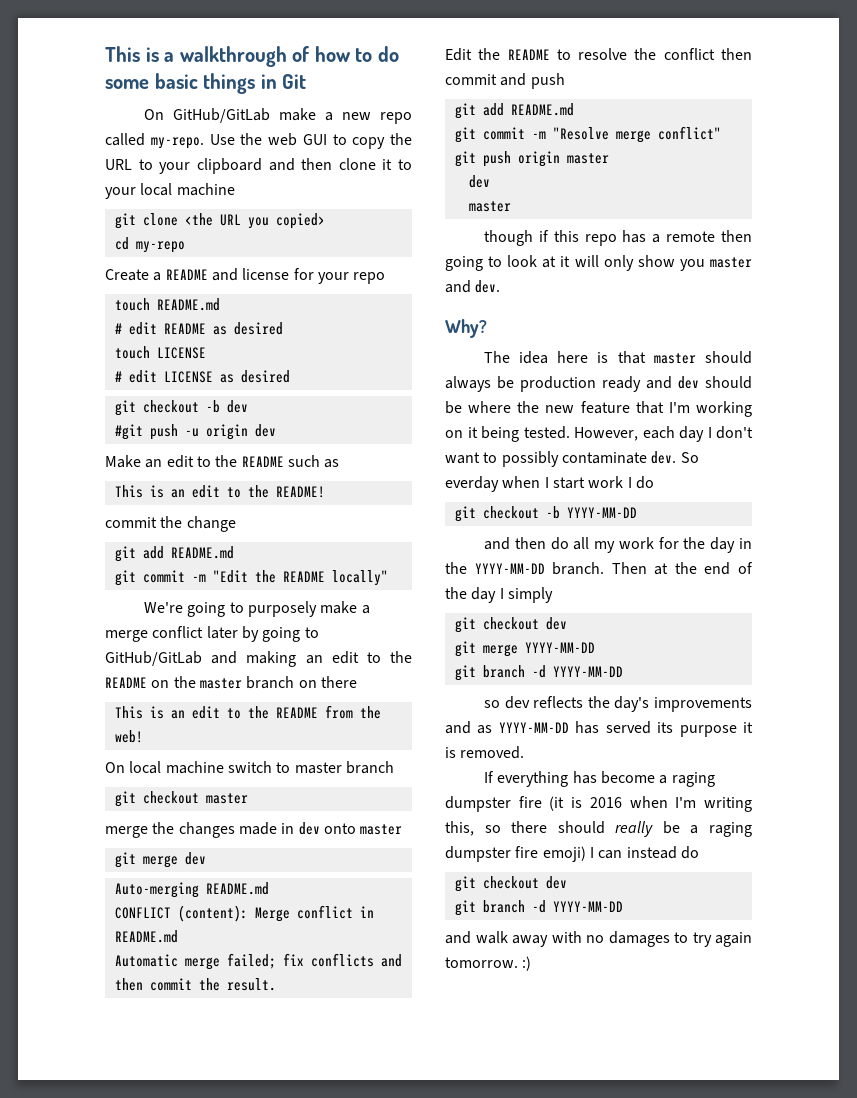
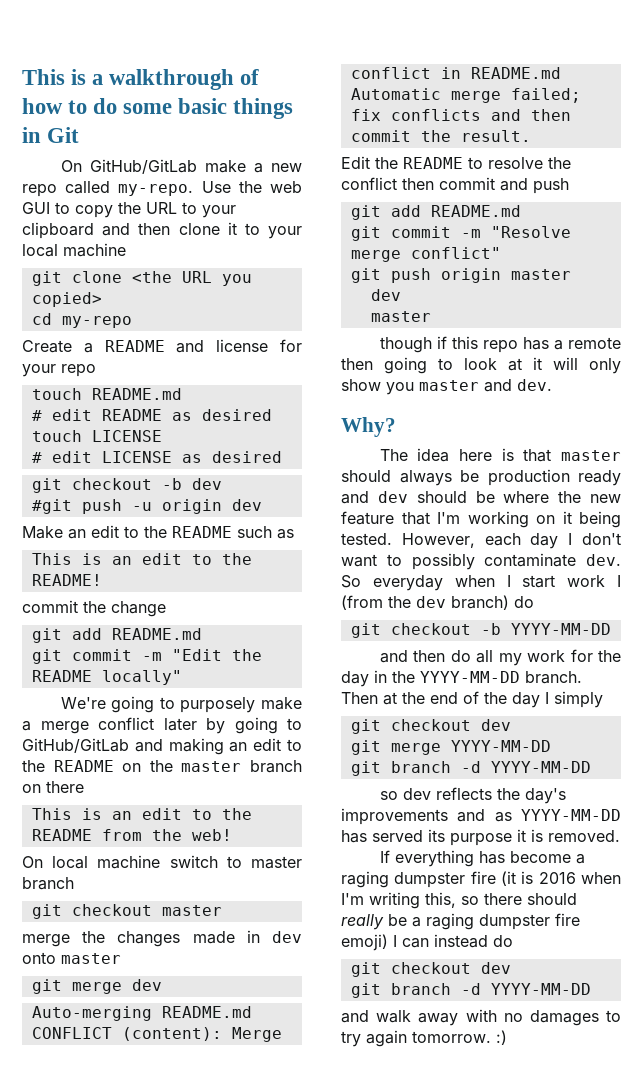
- So everday when I start work I do
+ So everyday when I start work I (from the dev branch) do

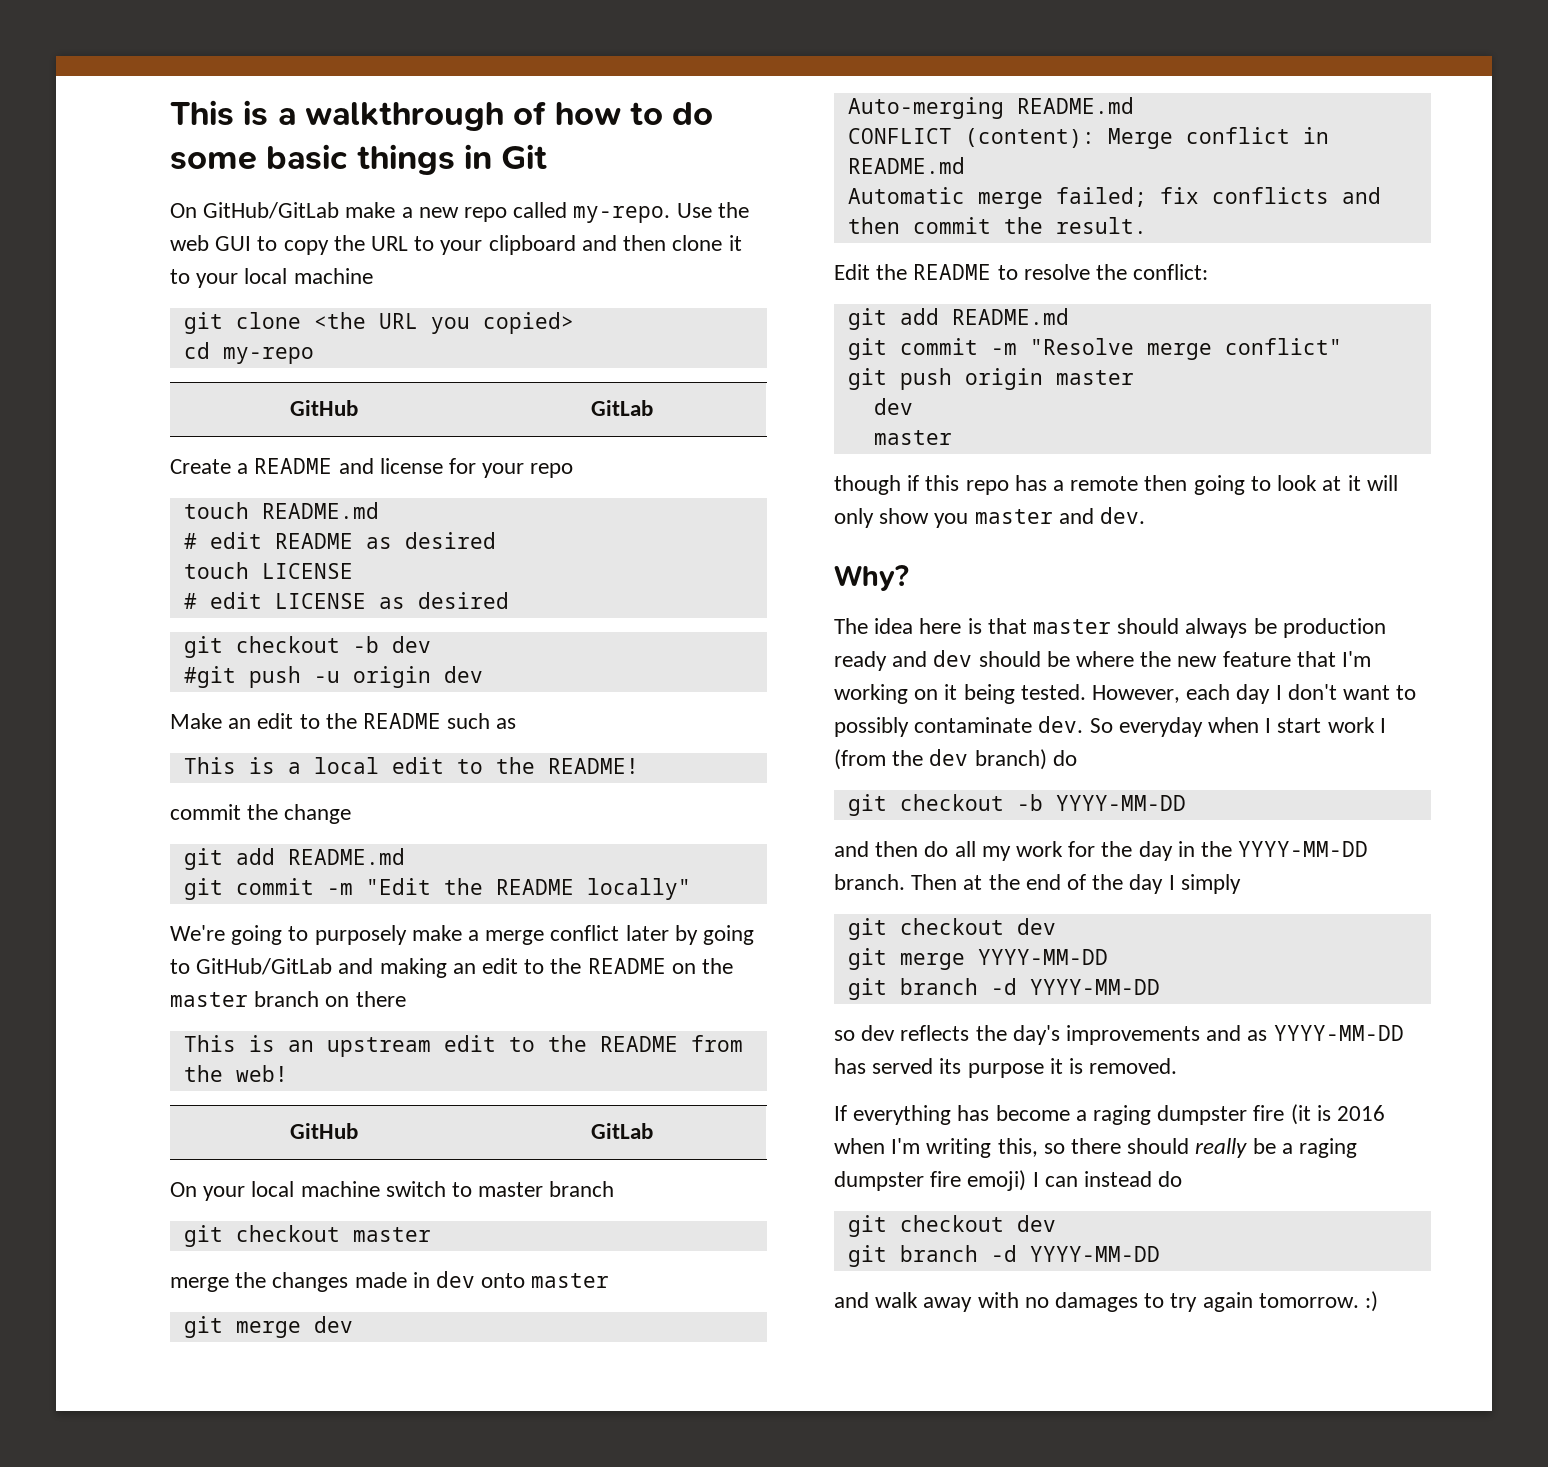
  cd my-repo
+ GitHub | GitLab
- This is an edit to the README!
+ This is a local edit to the README!
- This is an edit to the README from the web!
- On local machine switch to master branch
+ This is an upstream edit to the README from the web!
+ GitHub | GitLab
+ On your local machine switch to master branch
- Edit the README to resolve the conflict then commit and push
+ Edit the README to resolve the conflict:

